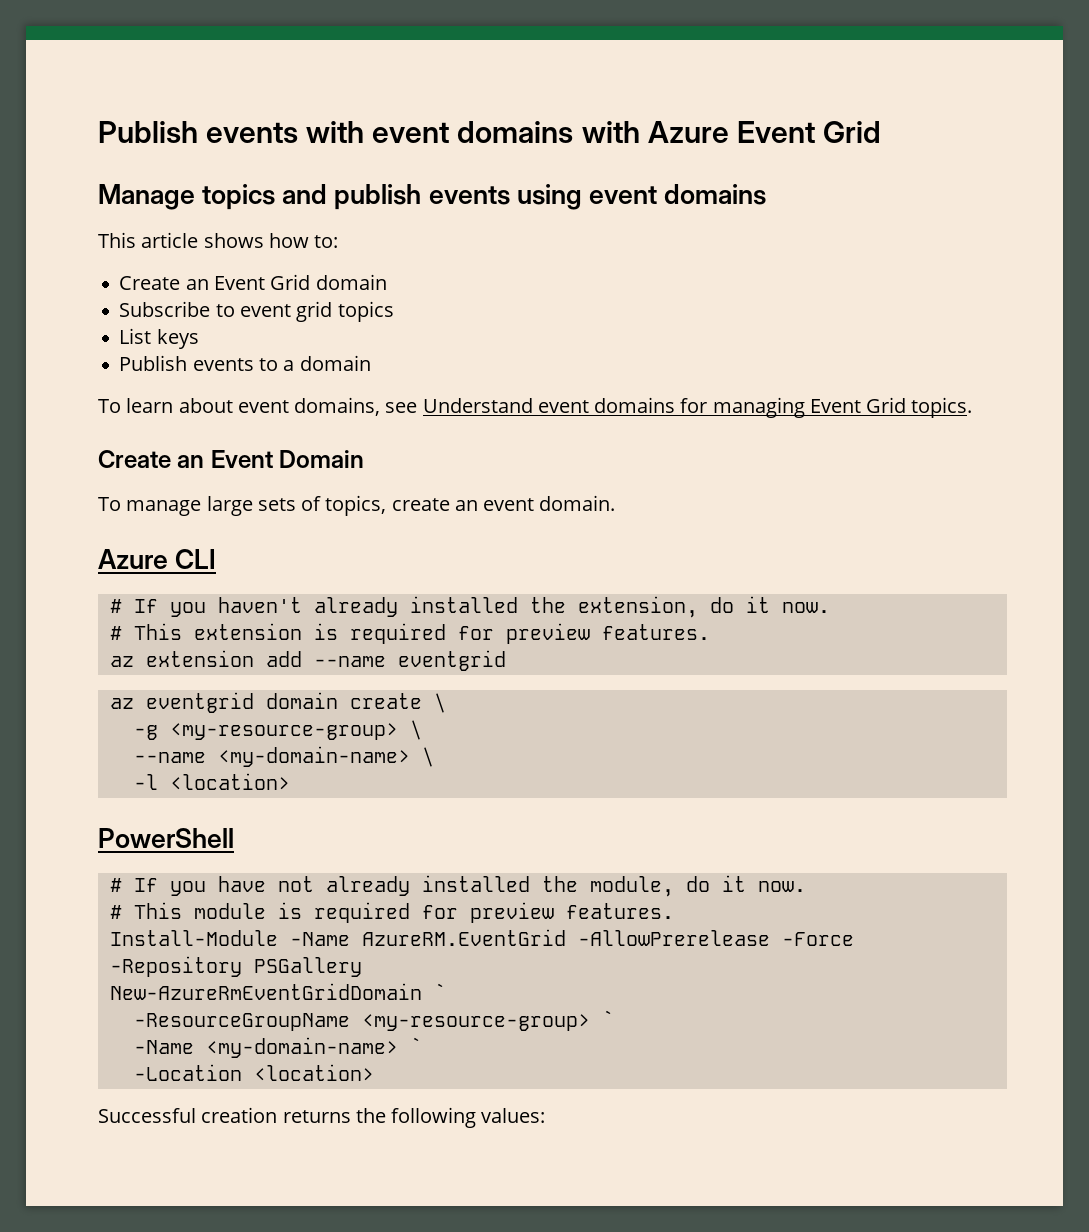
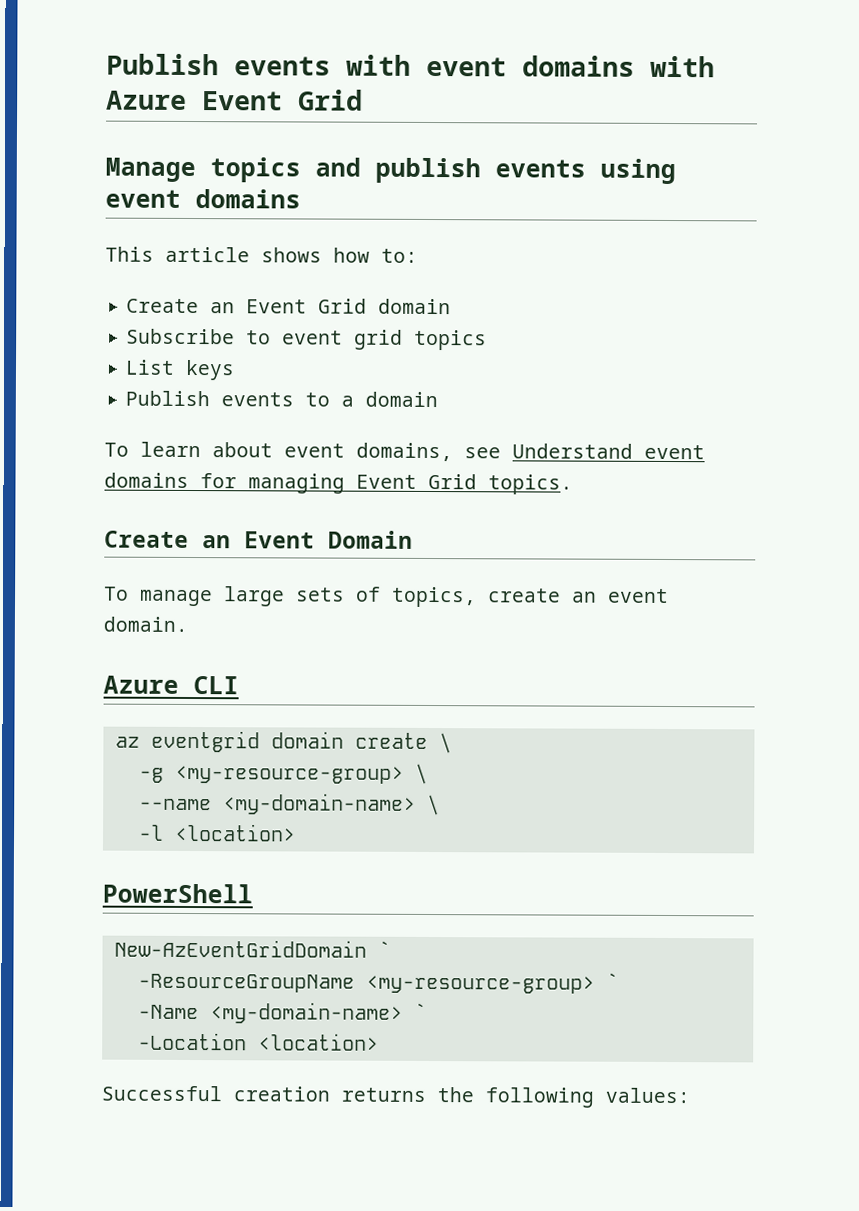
- # If you haven't already installed the extension, do it now.
- # This extension is required for preview features.
- az extension add --name eventgrid
- # If you have not already installed the module, do it now.
- # This module is required for preview features.
- Install-Module -Name AzureRM.EventGrid -AllowPrerelease -Force -Repository PSGallery
- New-AzureRmEventGridDomain `
+ New-AzEventGridDomain `

